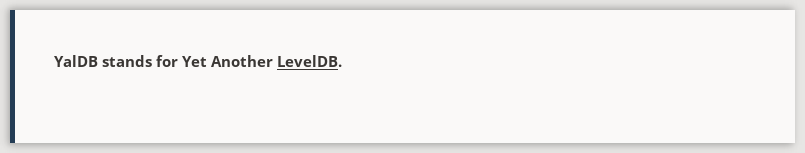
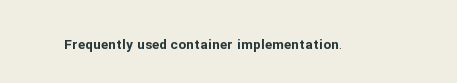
- YalDB stands for Yet Another LevelDB.
+ Frequently used container implementation.

